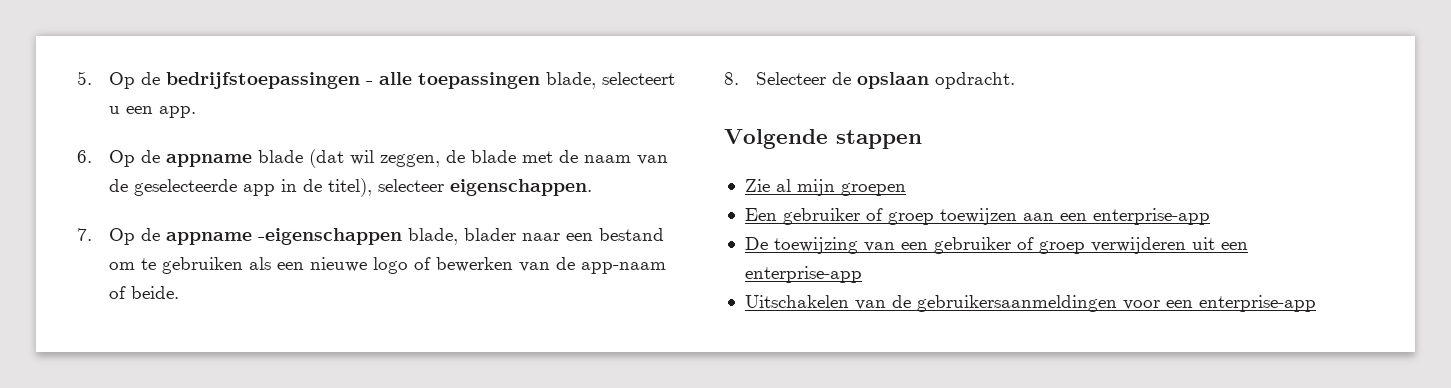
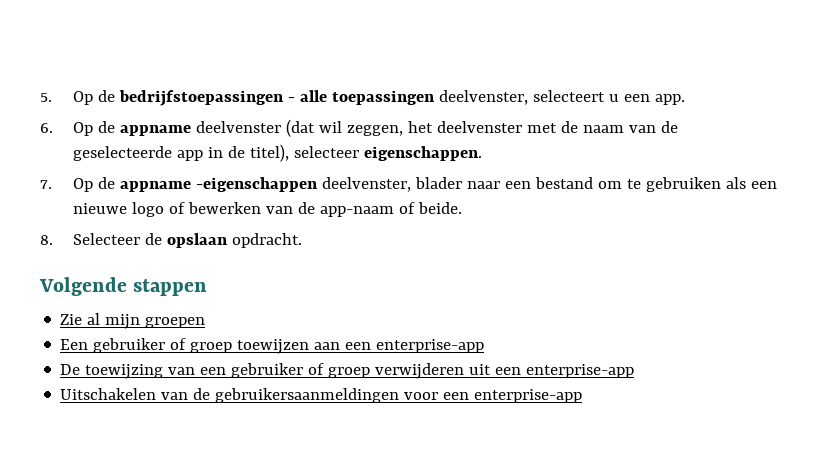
- 5. Op de bedrijfstoepassingen - alle toepassingen blade, selecteert u een app.
+ 5. Op de bedrijfstoepassingen - alle toepassingen deelvenster, selecteert u een app.
- 6. Op de appname blade (dat wil zeggen, de blade met de naam van de geselecteerde app in de titel), selecteer eigenschappen.
+ 6. Op de appname deelvenster (dat wil zeggen, het deelvenster met de naam van de geselecteerde app in de titel), selecteer eigenschappen.
- 7. Op de appname -eigenschappen blade, blader naar een bestand om te gebruiken als een nieuwe logo of bewerken van de app-naam of beide.
+ 7. Op de appname -eigenschappen deelvenster, blader naar een bestand om te gebruiken als een nieuwe logo of bewerken van de app-naam of beide.

